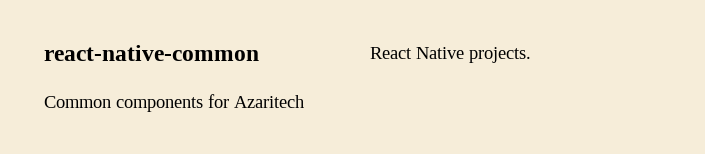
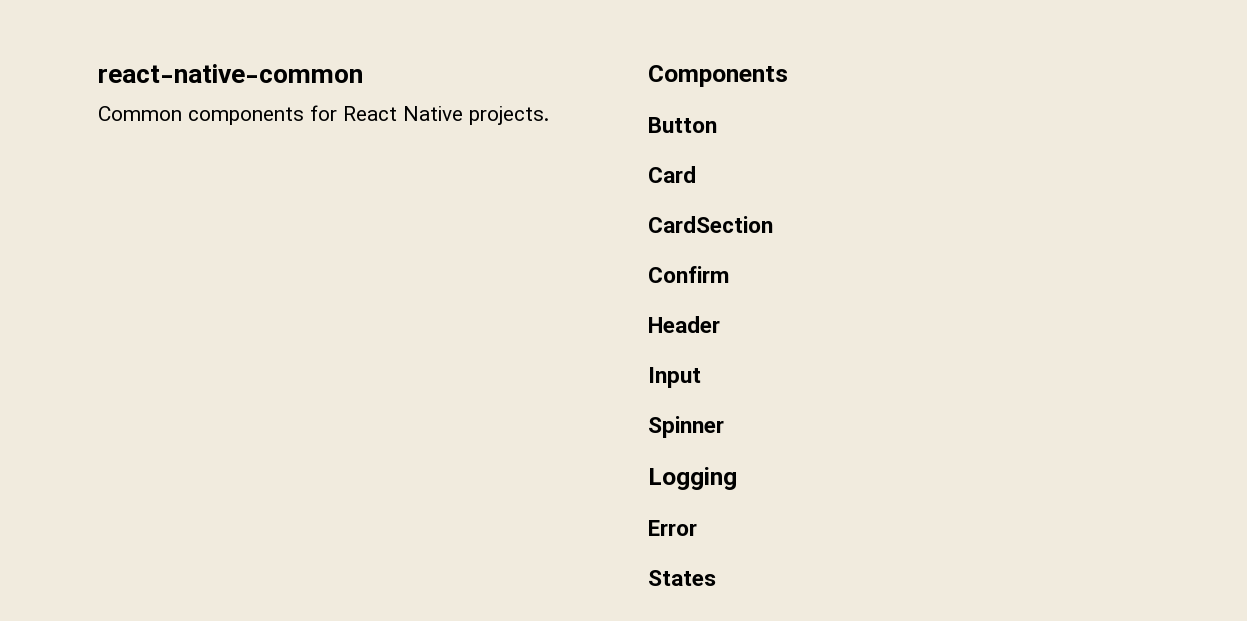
- Common components for Azaritech React Native projects.
+ Common components for React Native projects.
+ Components
+ Button
+ Card
+ CardSection
+ Confirm
+ Header
+ Input
+ Spinner
+ Logging
+ Error
+ States

